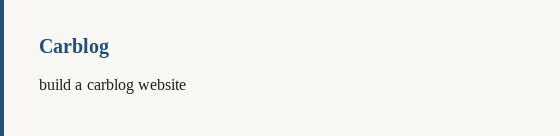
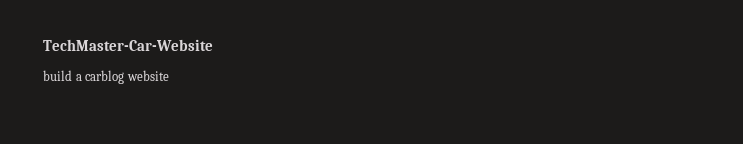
- Carblog
+ TechMaster-Car-Website

